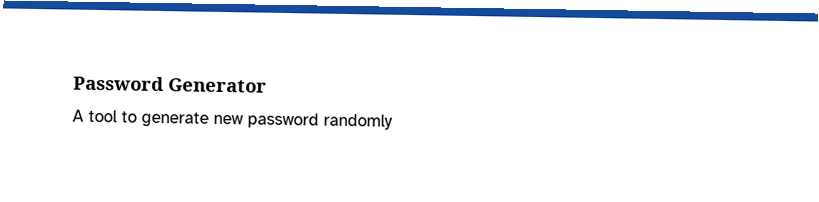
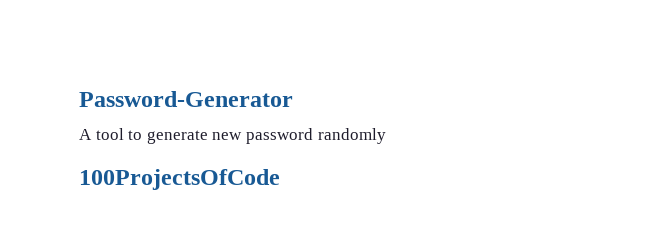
- Password Generator
+ Password-Generator
+ 100ProjectsOfCode

